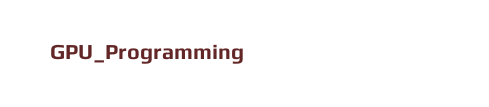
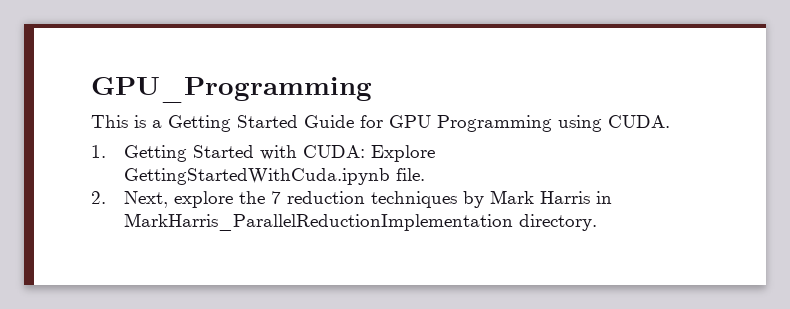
+ This is a Getting Started Guide for GPU Programming using CUDA.
+ 1. Getting Started with CUDA: Explore GettingStartedWithCuda.ipynb file.
+ 2. Next, explore the 7 reduction techniques by Mark Harris in MarkHarris_ParallelReductionImplementation directory.

